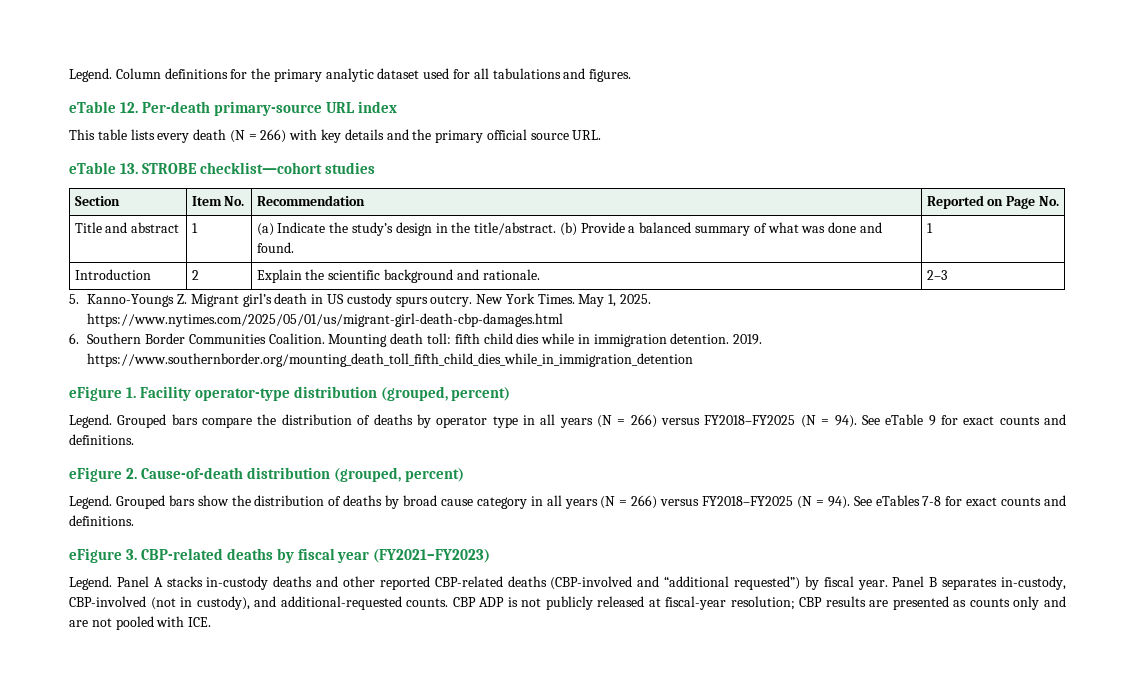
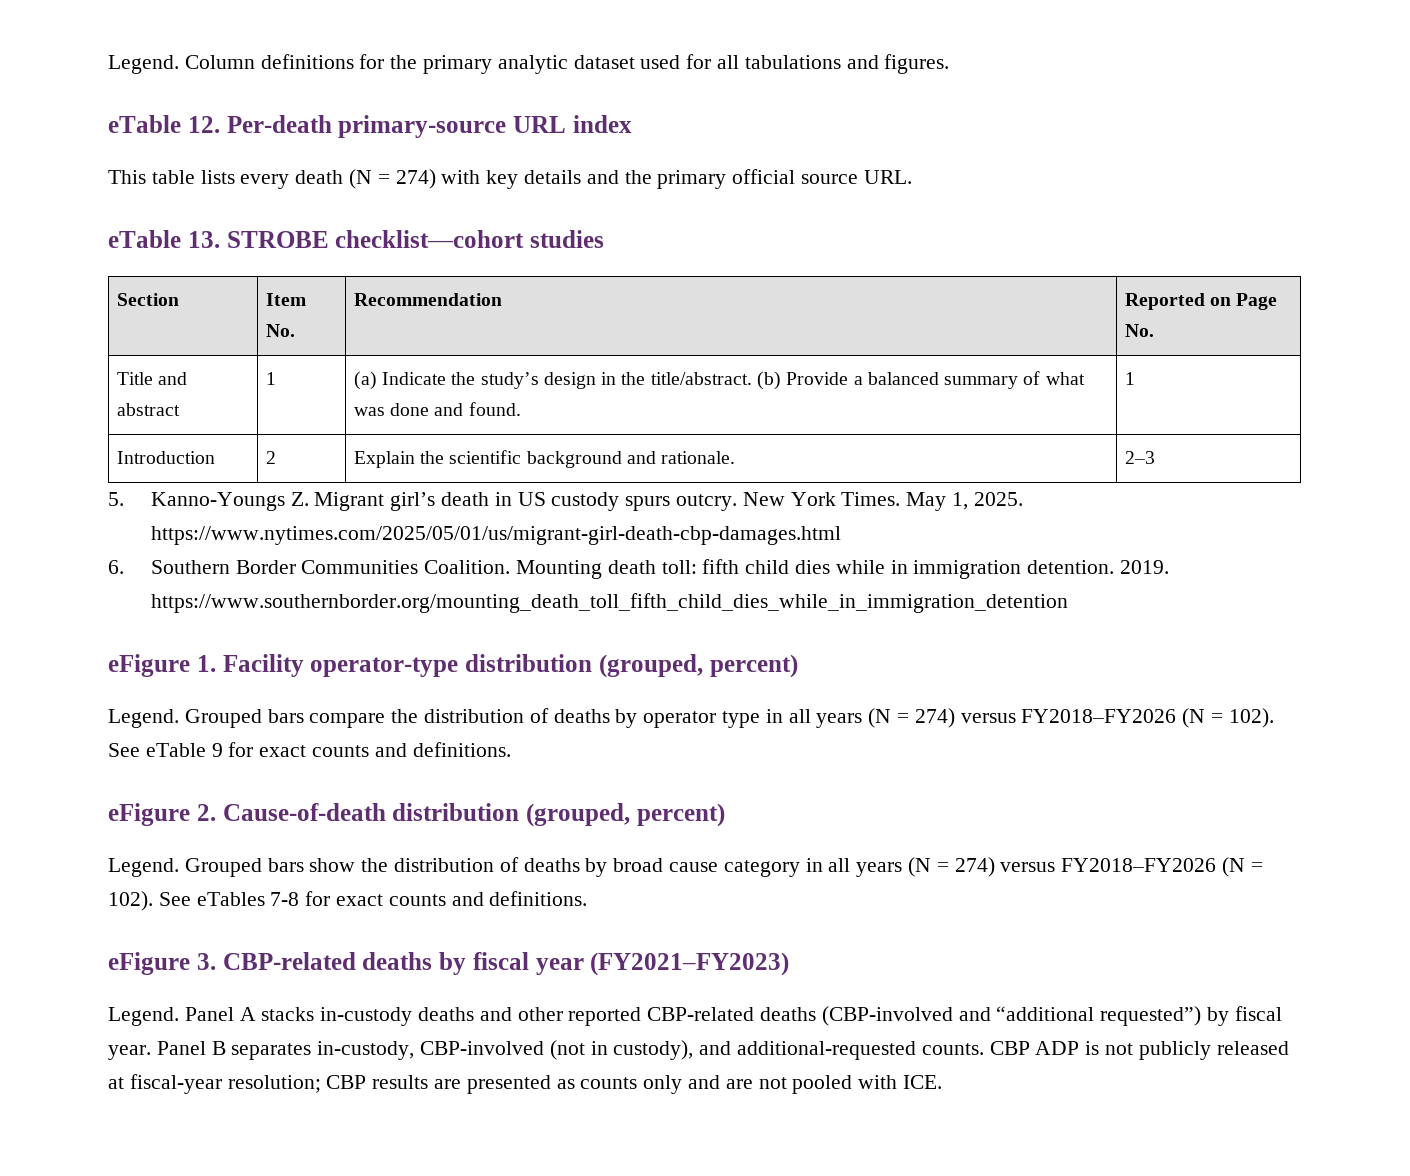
- This table lists every death (N = 266) with key details and the primary official source URL.
+ This table lists every death (N = 274) with key details and the primary official source URL.
- Grouped bars compare the distribution of deaths by operator type in all years (N = 266) versus FY2018–FY2025 (N = 94).
+ Grouped bars compare the distribution of deaths by operator type in all years (N = 274) versus FY2018–FY2026 (N = 102).
- Grouped bars show the distribution of deaths by broad cause category in all years (N = 266) versus FY2018–FY2025 (N = 94).
+ Grouped bars show the distribution of deaths by broad cause category in all years (N = 274) versus FY2018–FY2026 (N = 102).

